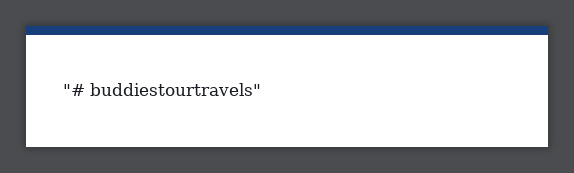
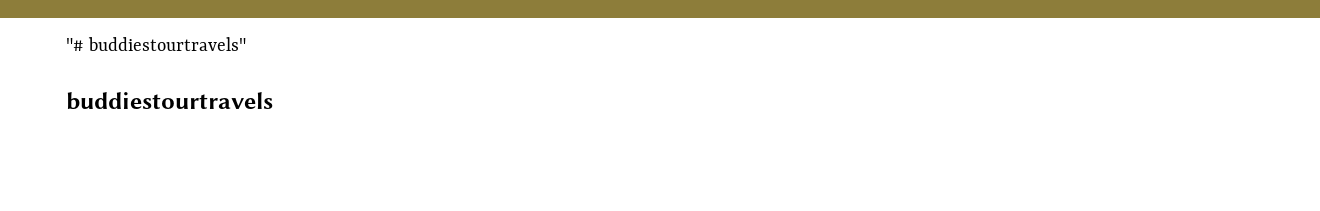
+ buddiestourtravels

